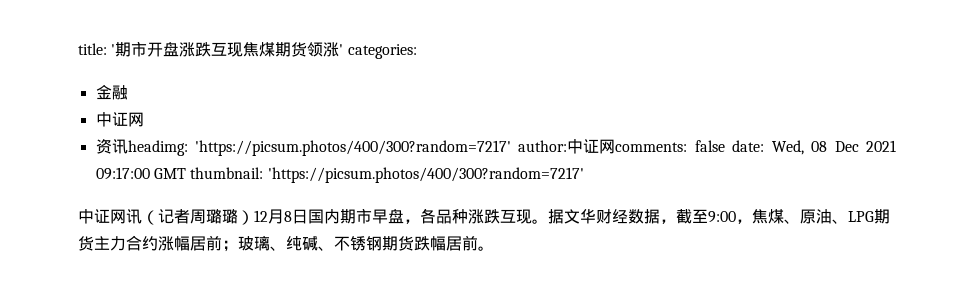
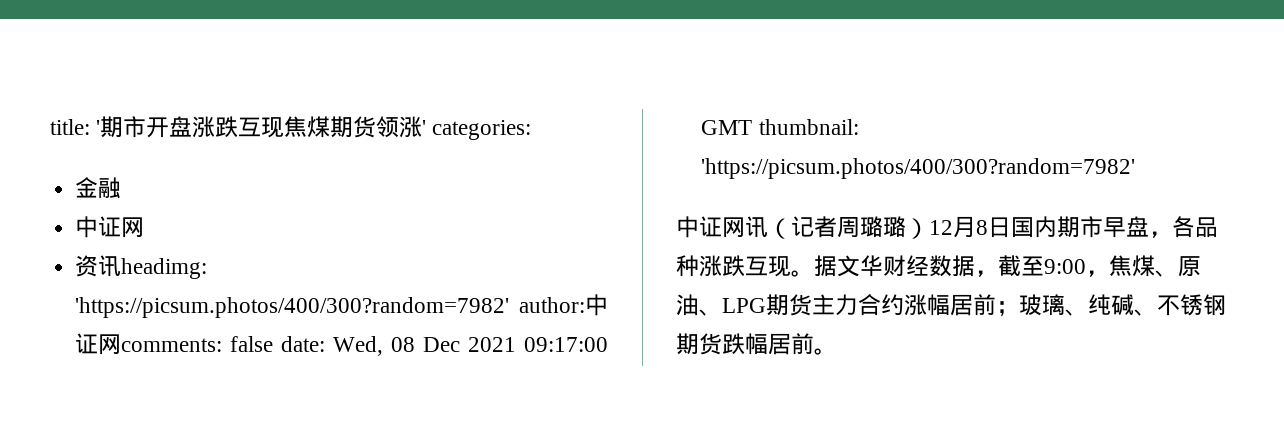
- 资讯headimg: 'https://picsum.photos/400/300?random=7217' author:中证网comments: false date: Wed, 08 Dec 2021 09:17:00 GMT thumbnail: 'https://picsum.photos/400/300?random=7217'
+ 资讯headimg: 'https://picsum.photos/400/300?random=7982' author:中证网comments: false date: Wed, 08 Dec 2021 09:17:00 GMT thumbnail: 'https://picsum.photos/400/300?random=7982'

